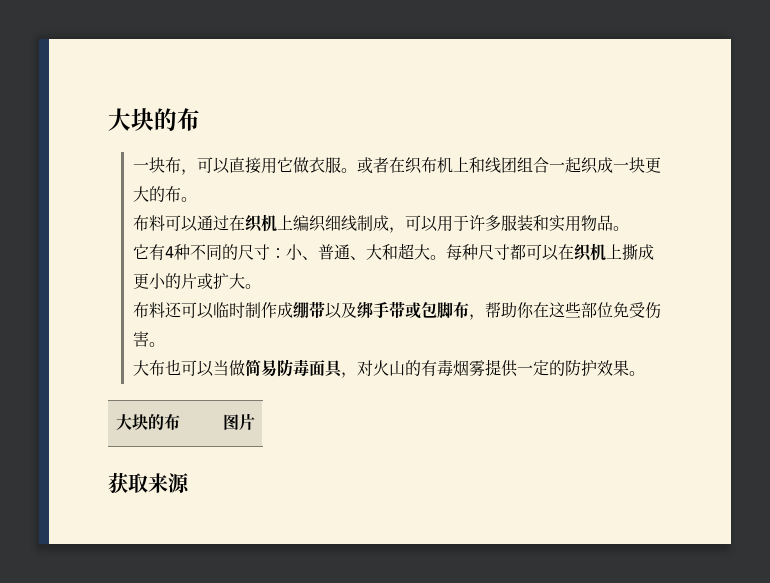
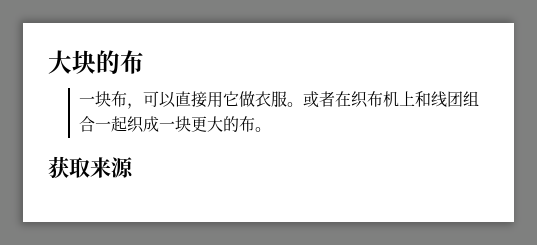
- 布料可以通过在织机上编织细线制成，可以用于许多服装和实用物品。
- 它有4种不同的尺寸：小、普通、大和超大。每种尺寸都可以在织机上撕成更小的片或扩大。
- 布料还可以临时制作成绷带以及绑手带或包脚布，帮助你在这些部位免受伤害。
- 大布也可以当做简易防毒面具，对火山的有毒烟雾提供一定的防护效果。
- 大块的布 | 图片

